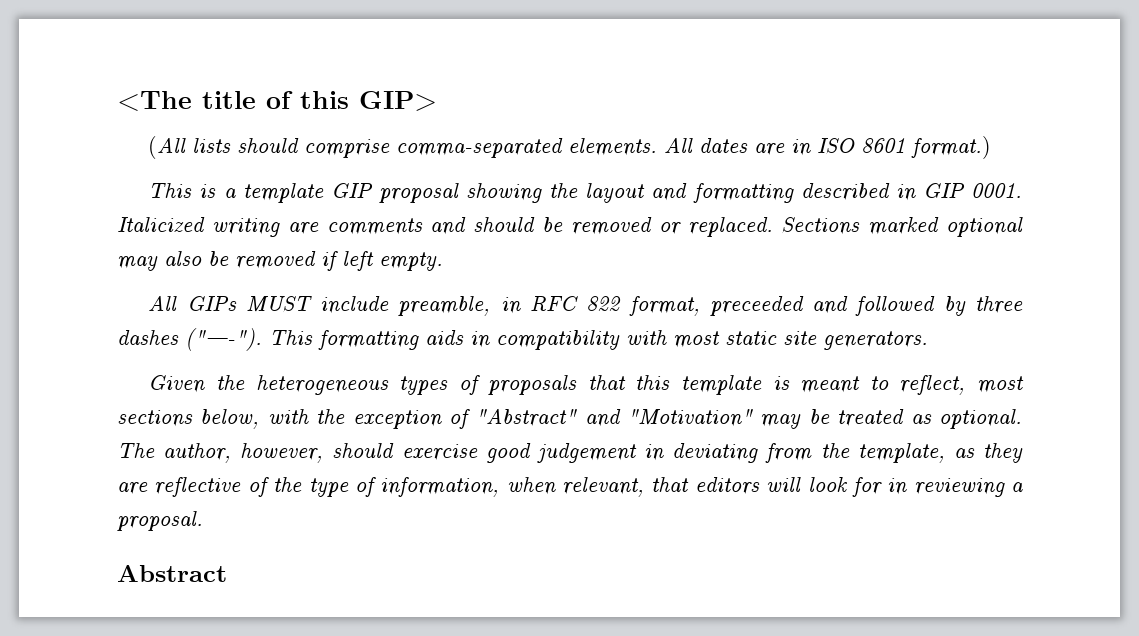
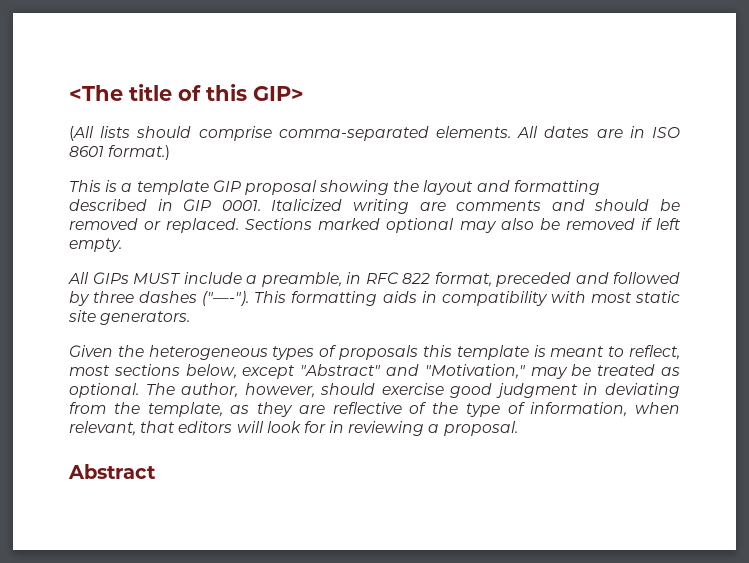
- All GIPs MUST include preamble, in RFC 822 format, preceeded and followed by three dashes ("—-").
+ All GIPs MUST include a preamble, in RFC 822 format, preceded and followed by three dashes ("—-").
- Given the heterogeneous types of proposals that this template is meant to reflect, most sections below, with the exception of "Abstract" and "Motivation" may be treated as optional.
+ Given the heterogeneous types of proposals this template is meant to reflect, most sections below, except "Abstract" and "Motivation," may be treated as optional.
- The author, however, should exercise good judgement in deviating from the template, as they are reflective of the type of information, when relevant, that editors will look for in reviewing a proposal.
+ The author, however, should exercise good judgment in deviating from the template, as they are reflective of the type of information, when relevant, that editors will look for in reviewing a proposal.

